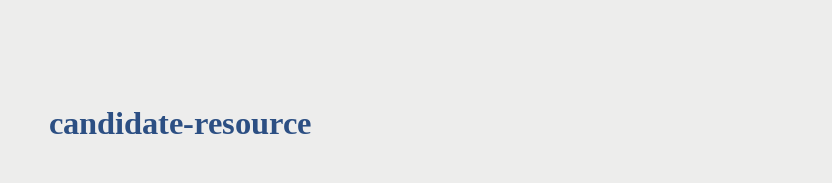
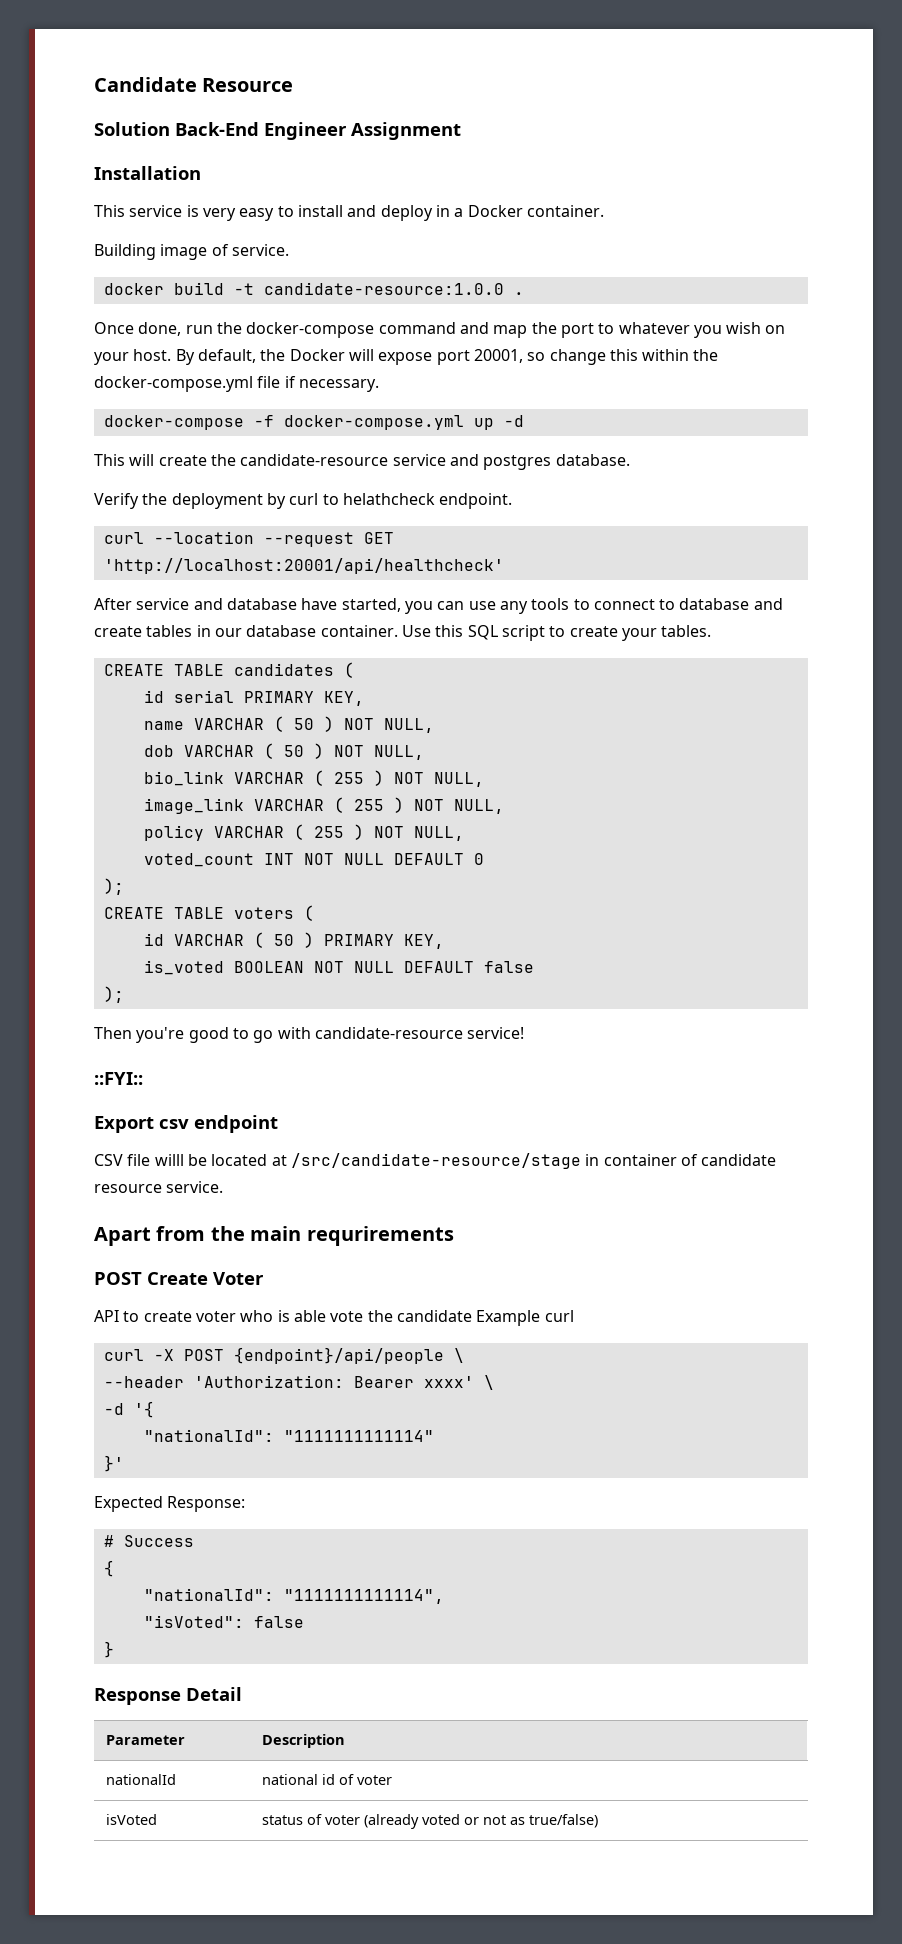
- candidate-resource
+ Candidate Resource
+ Solution Back-End Engineer Assignment
+ Installation
+ This service is very easy to install and deploy in a Docker container.
+ Building image of service.
+ docker build -t candidate-resource:1.0.0 .
+ Once done, run the docker-compose command and map the port to whatever you wish on your host. By default, the Docker will expose port 20001, so change this within the docker-compose.yml file if necessary.
+ docker-compose -f docker-compose.yml up -d
+ This will create the candidate-resource service and postgres database.
+ Verify the deployment by curl to helathcheck endpoint.
+ curl --location --request GET 'http://localhost:20001/api/healthcheck'
+ After service and database have started, you can use any tools to connect to database and create tables in our database container. Use this SQL script to create your tables.
+ CREATE TABLE candidates (
+ id serial PRIMARY KEY,
+ name VARCHAR ( 50 ) NOT NULL,
+ dob VARCHAR ( 50 ) NOT NULL,
+ bio_link VARCHAR ( 255 ) NOT NULL,
+ image_link VARCHAR ( 255 ) NOT NULL,
+ policy VARCHAR ( 255 ) NOT NULL,
+ voted_count INT NOT NULL DEFAULT 0
+ );
+ CREATE TABLE voters (
+ id VARCHAR ( 50 ) PRIMARY KEY,
+ is_voted BOOLEAN NOT NULL DEFAULT false
+ );
+ Then you're good to go with candidate-resource service!
+ ::FYI::
+ Export csv endpoint
+ CSV file willl be located at /src/candidate-resource/stage in container of candidate resource service.
+ Apart from the main requrirements
+ POST Create Voter
+ API to create voter who is able vote the candidate Example curl
+ curl -X POST {endpoint}/api/people \
+ --header 'Authorization: Bearer xxxx' \
+ -d '{
+ "nationalId": "1111111111114"
+ }'
+ Expected Response:
+ # Success
+ {
+ "nationalId": "1111111111114",
+ "isVoted": false
+ }
+ Response Detail
+ Parameter | Description
+ nationalId | national id of voter
+ isVoted | status of voter (already voted or not as true/false)

